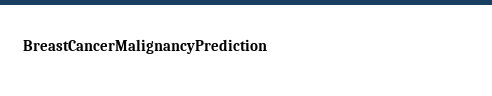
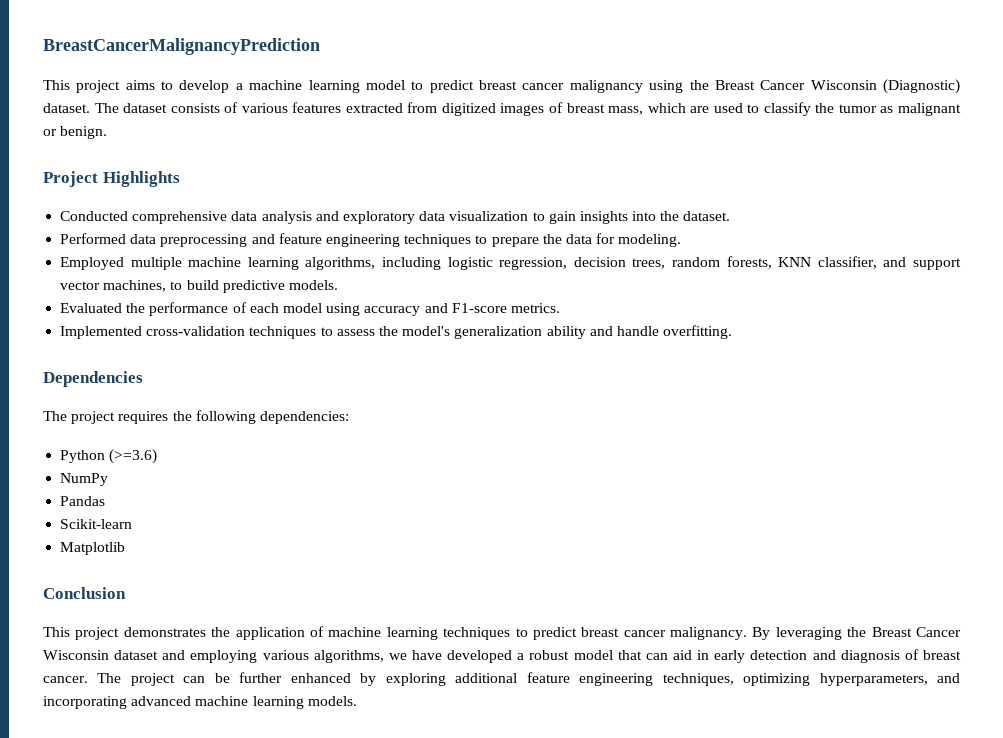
+ This project aims to develop a machine learning model to predict breast cancer malignancy using the Breast Cancer Wisconsin (Diagnostic) dataset. The dataset consists of various features extracted from digitized images of breast mass, which are used to classify the tumor as malignant or benign.
+ Project Highlights
+ Conducted comprehensive data analysis and exploratory data visualization to gain insights into the dataset.
+ Performed data preprocessing and feature engineering techniques to prepare the data for modeling.
+ Employed multiple machine learning algorithms, including logistic regression, decision trees, random forests, KNN classifier, and support vector machines, to build predictive models.
+ Evaluated the performance of each model using accuracy and F1-score metrics.
+ Implemented cross-validation techniques to assess the model's generalization ability and handle overfitting.
+ Dependencies
+ The project requires the following dependencies:
+ Python (>=3.6)
+ NumPy
+ Pandas
+ Scikit-learn
+ Matplotlib
+ Conclusion
+ This project demonstrates the application of machine learning techniques to predict breast cancer malignancy. By leveraging the Breast Cancer Wisconsin dataset and employing various algorithms, we have developed a robust model that can aid in early detection and diagnosis of breast cancer. The project can be further enhanced by exploring additional feature engineering techniques, optimizing hyperparameters, and incorporating advanced machine learning models.

